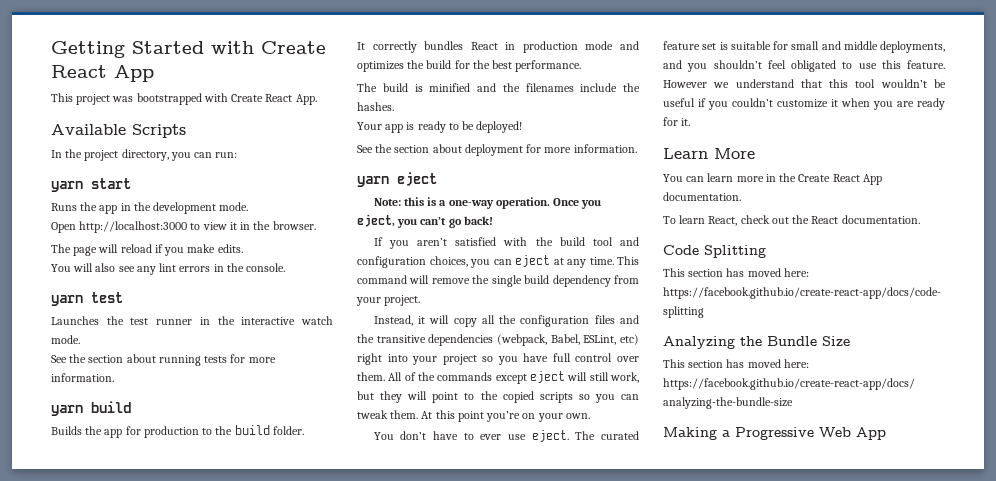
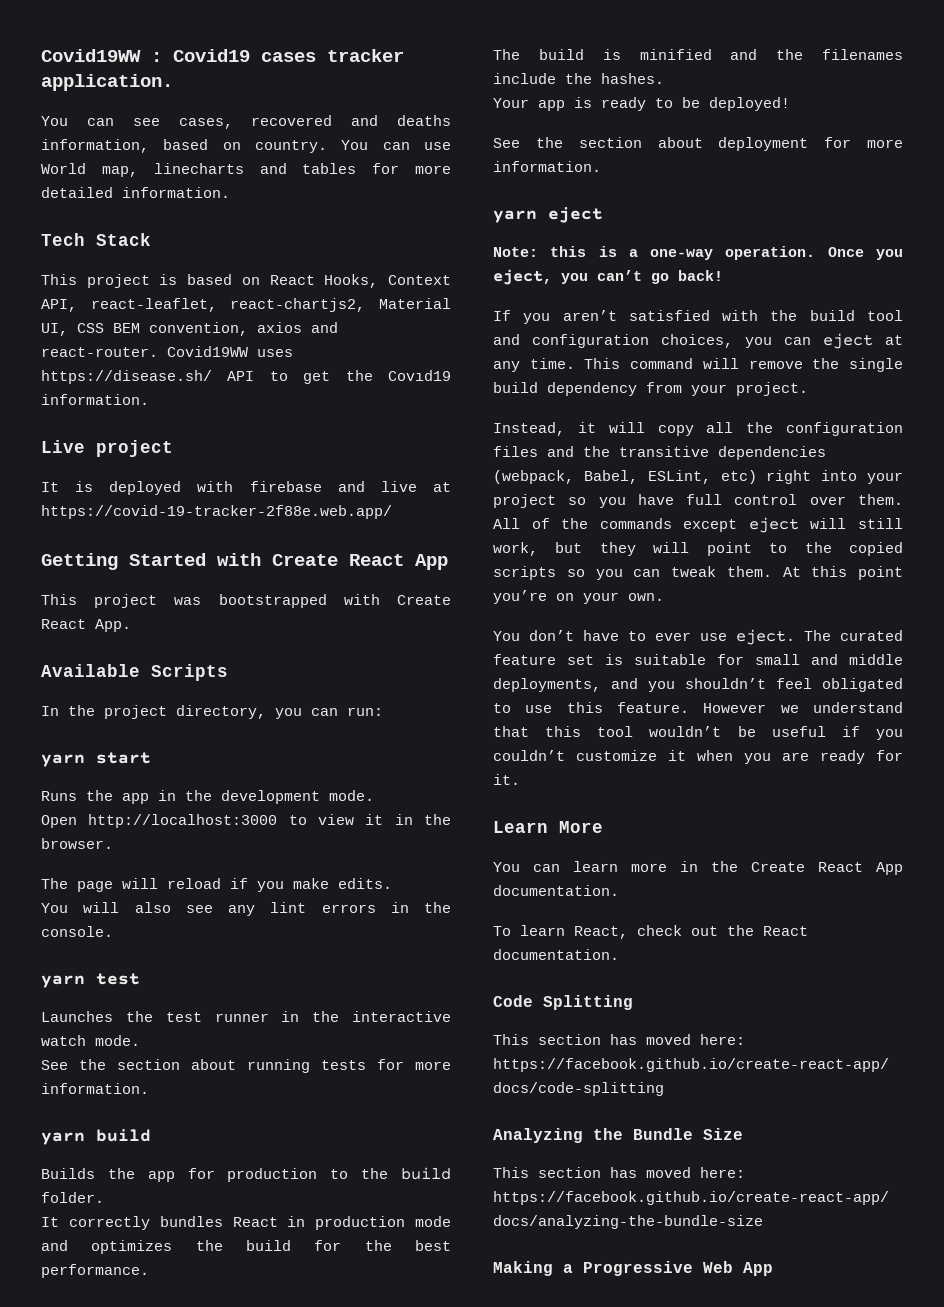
+ Covid19WW : Covid19 cases tracker application.
+ You can see cases, recovered and deaths information, based on country. You can use World map, linecharts and tables for more detailed information.
+ Tech Stack
+ This project is based on React Hooks, Context API, react-leaflet, react-chartjs2, Material UI, CSS BEM convention, axios and react-router. Covid19WW uses https://disease.sh/ API to get the Covıd19 information.
+ Live project
+ It is deployed with firebase and live at https://covid-19-tracker-2f88e.web.app/

